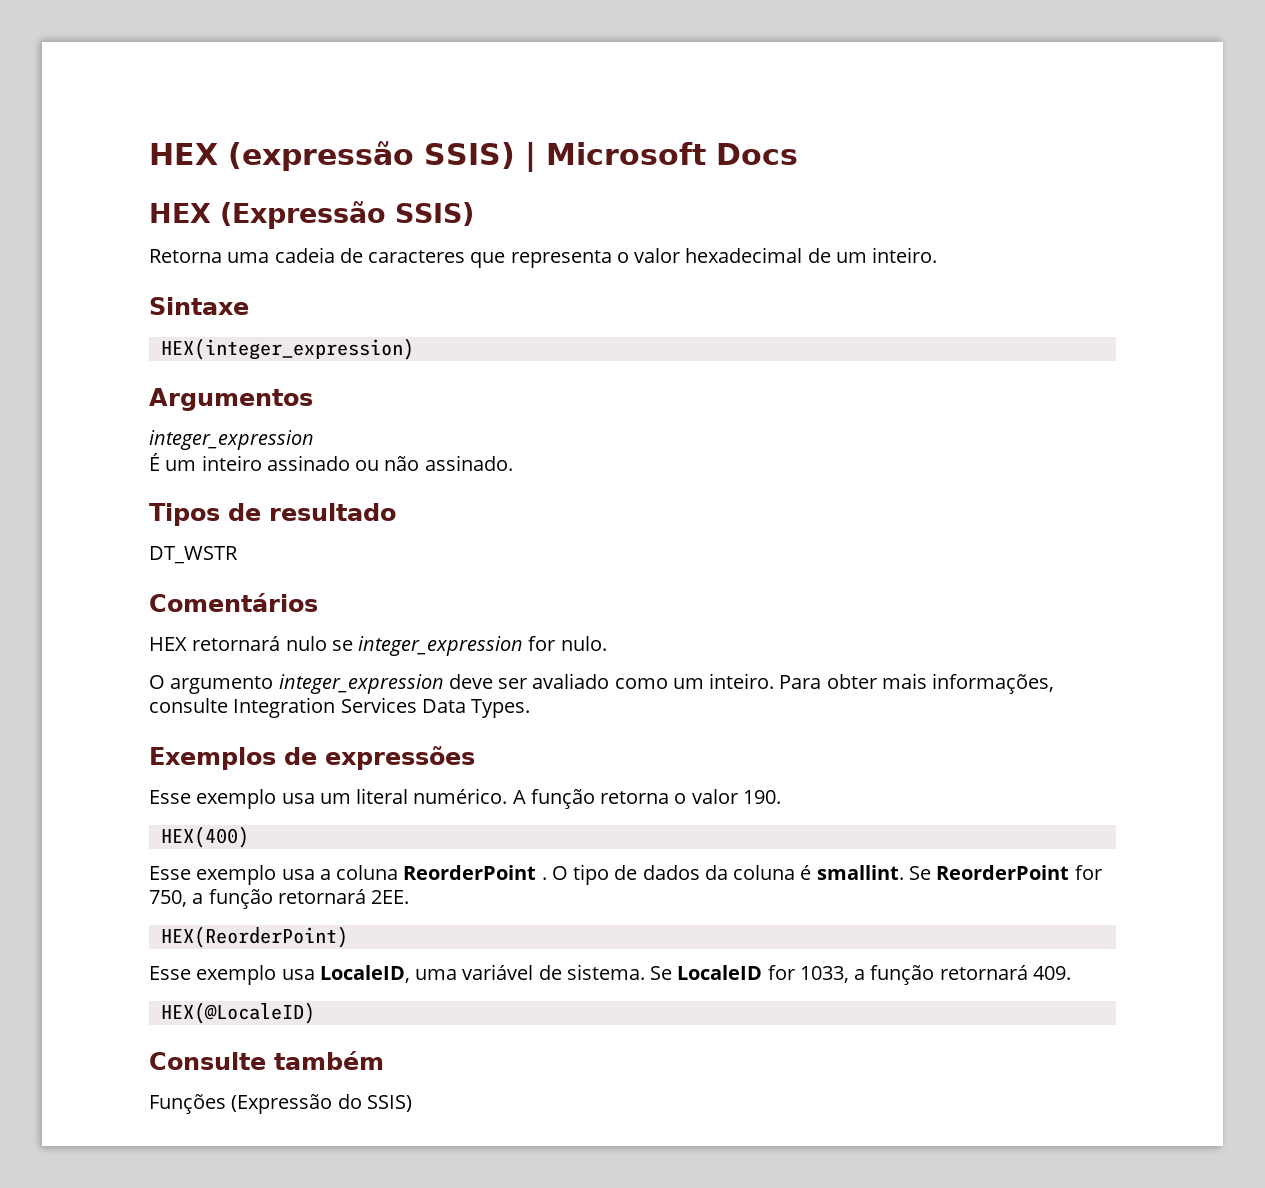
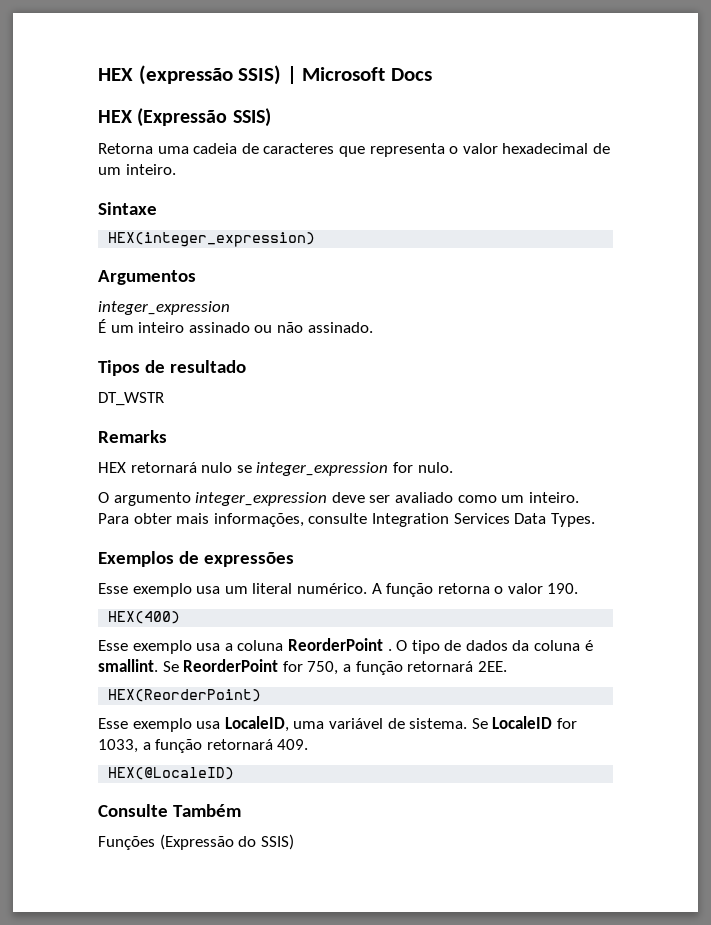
- Comentários
+ Remarks
- Consulte também
+ Consulte Também

